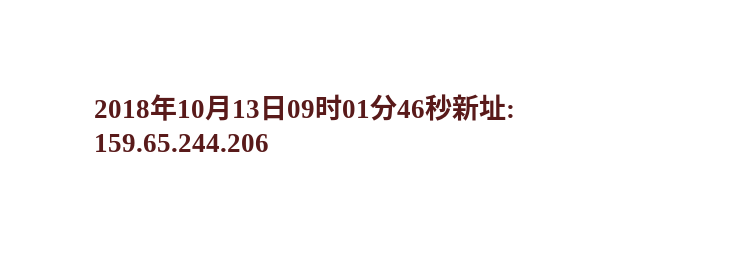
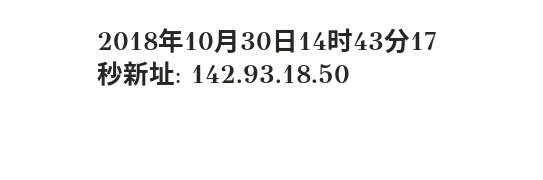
- 2018年10月13日09时01分46秒新址: 159.65.244.206
+ 2018年10月30日14时43分17秒新址: 142.93.18.50

